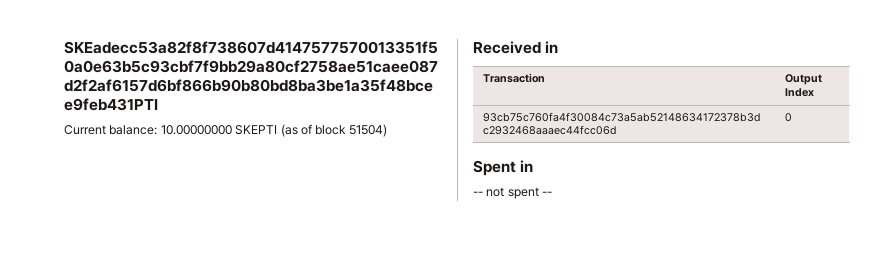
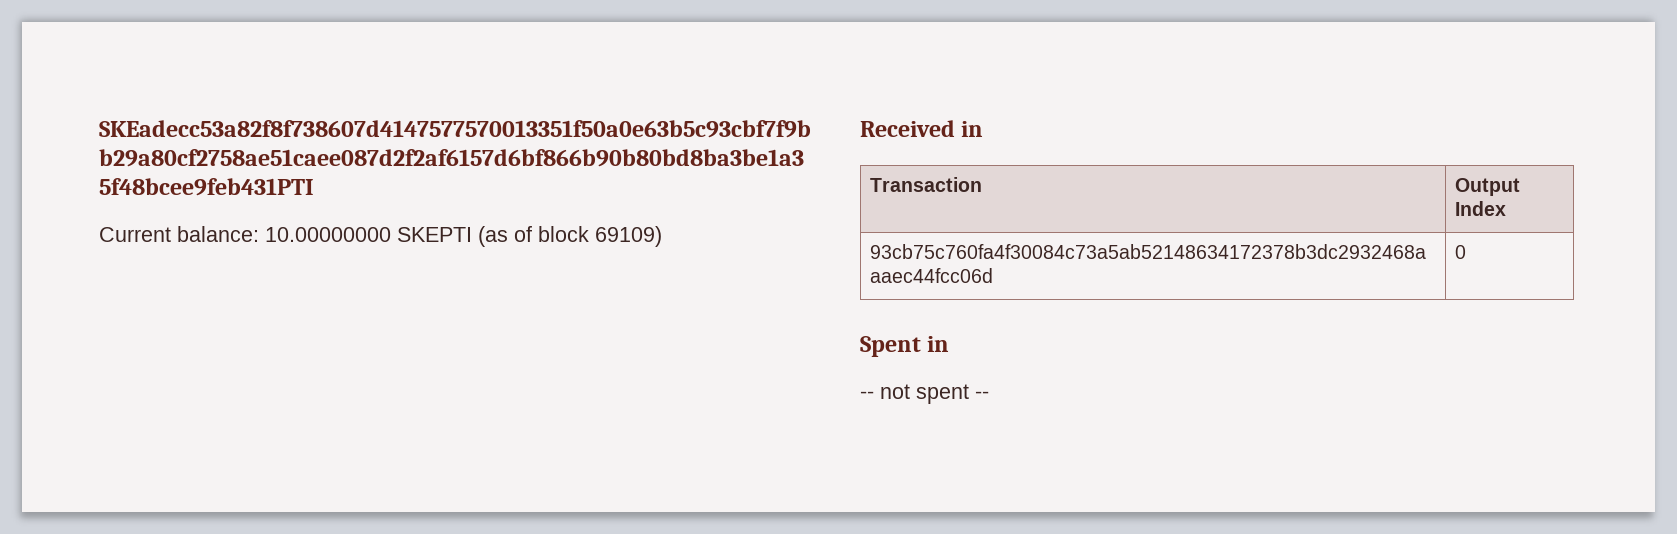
- Current balance: 10.00000000 SKEPTI (as of block 51504)
+ Current balance: 10.00000000 SKEPTI (as of block 69109)

